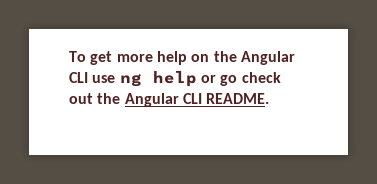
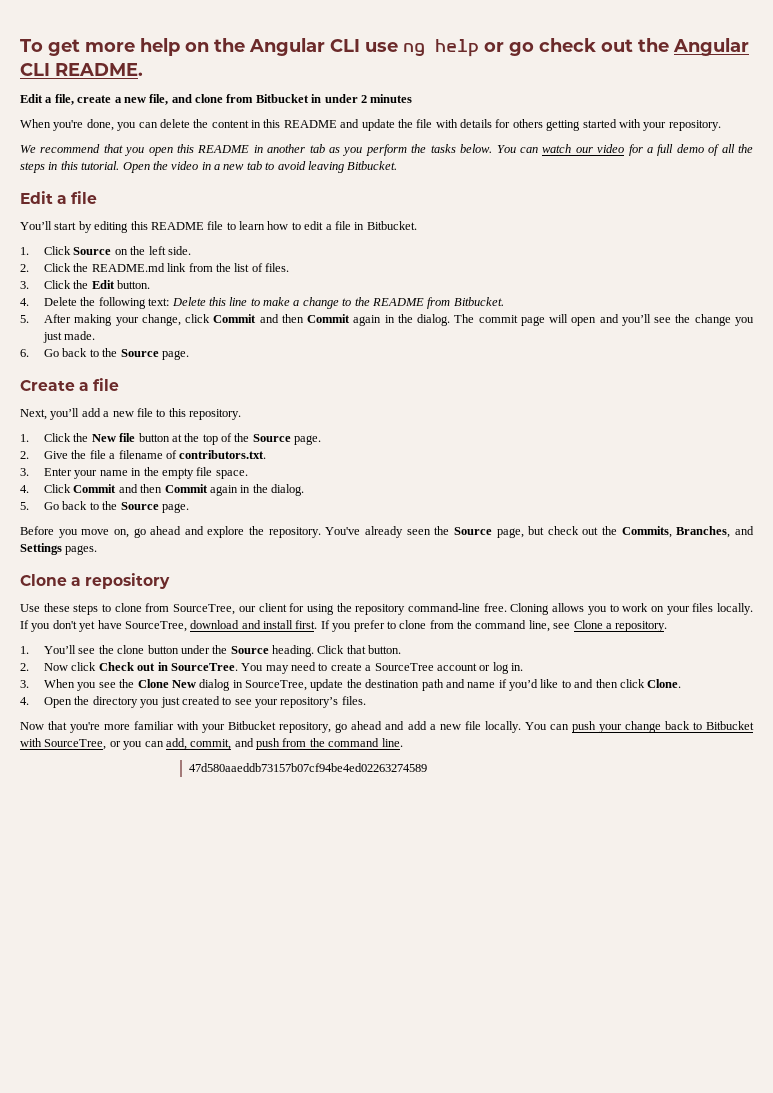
+ Edit a file, create a new file, and clone from Bitbucket in under 2 minutes
+ When you're done, you can delete the content in this README and update the file with details for others getting started with your repository.
+ We recommend that you open this README in another tab as you perform the tasks below. You can watch our video for a full demo of all the steps in this tutorial. Open the video in a new tab to avoid leaving Bitbucket.
+ Edit a file
+ You’ll start by editing this README file to learn how to edit a file in Bitbucket.
+ 1. Click Source on the left side.
+ 2. Click the README.md link from the list of files.
+ 3. Click the Edit button.
+ 4. Delete the following text: Delete this line to make a change to the README from Bitbucket.
+ 5. After making your change, click Commit and then Commit again in the dialog. The commit page will open and you’ll see the change you just made.
+ 6. Go back to the Source page.
+ Create a file
+ Next, you’ll add a new file to this repository.
+ 1. Click the New file button at the top of the Source page.
+ 2. Give the file a filename of contributors.txt.
+ 3. Enter your name in the empty file space.
+ 4. Click Commit and then Commit again in the dialog.
+ 5. Go back to the Source page.
+ Before you move on, go ahead and explore the repository. You've already seen the Source page, but check out the Commits, Branches, and Settings pages.
+ Clone a repository
+ Use these steps to clone from SourceTree, our client for using the repository command-line free. Cloning allows you to work on your files locally. If you don't yet have SourceTree, download and install first. If you prefer to clone from the command line, see Clone a repository.
+ 1. You’ll see the clone button under the Source heading. Click that button.
+ 2. Now click Check out in SourceTree. You may need to create a SourceTree account or log in.
+ 3. When you see the Clone New dialog in SourceTree, update the destination path and name if you’d like to and then click Clone.
+ 4. Open the directory you just created to see your repository’s files.
+ Now that you're more familiar with your Bitbucket repository, go ahead and add a new file locally. You can push your change back to Bitbucket with SourceTree, or you can add, commit, and push from the command line.
+ 47d580aaeddb73157b07cf94be4ed02263274589

